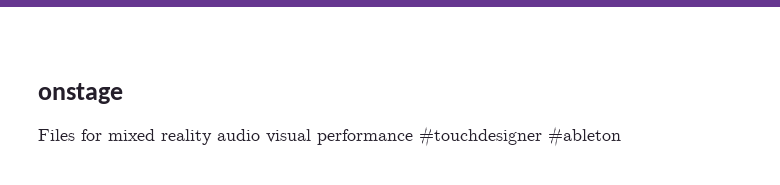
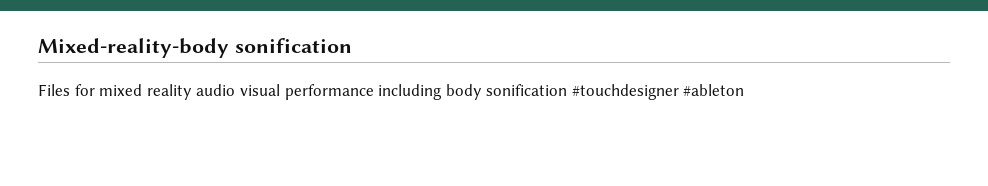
- onstage
+ Mixed-reality-body sonification
- Files for mixed reality audio visual performance #touchdesigner #ableton
+ Files for mixed reality audio visual performance including body sonification #touchdesigner #ableton

